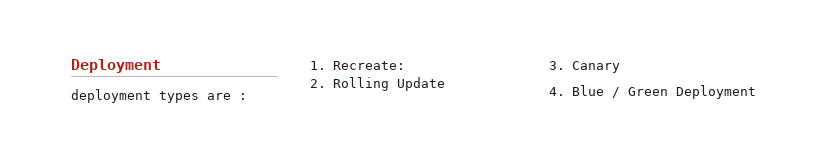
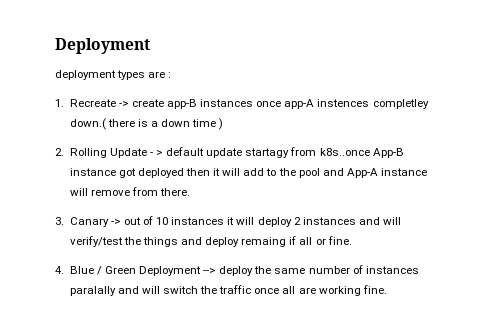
- 1. Recreate:
- 2. Rolling Update
- 3. Canary
+ 1. Recreate -> create app-B instances once app-A instences completley down.( there is a down time )
+ 2. Rolling Update - > default update startagy from k8s..once App-B instance got deployed then it will add to the pool and App-A instance will remove from there.
+ 3. Canary -> out of 10 instances it will deploy 2 instances and will verify/test the things and deploy remaing if all or fine.
- 4. Blue / Green Deployment
+ 4. Blue / Green Deployment --> deploy the same number of instances paralally and will switch the traffic once all are working fine.

